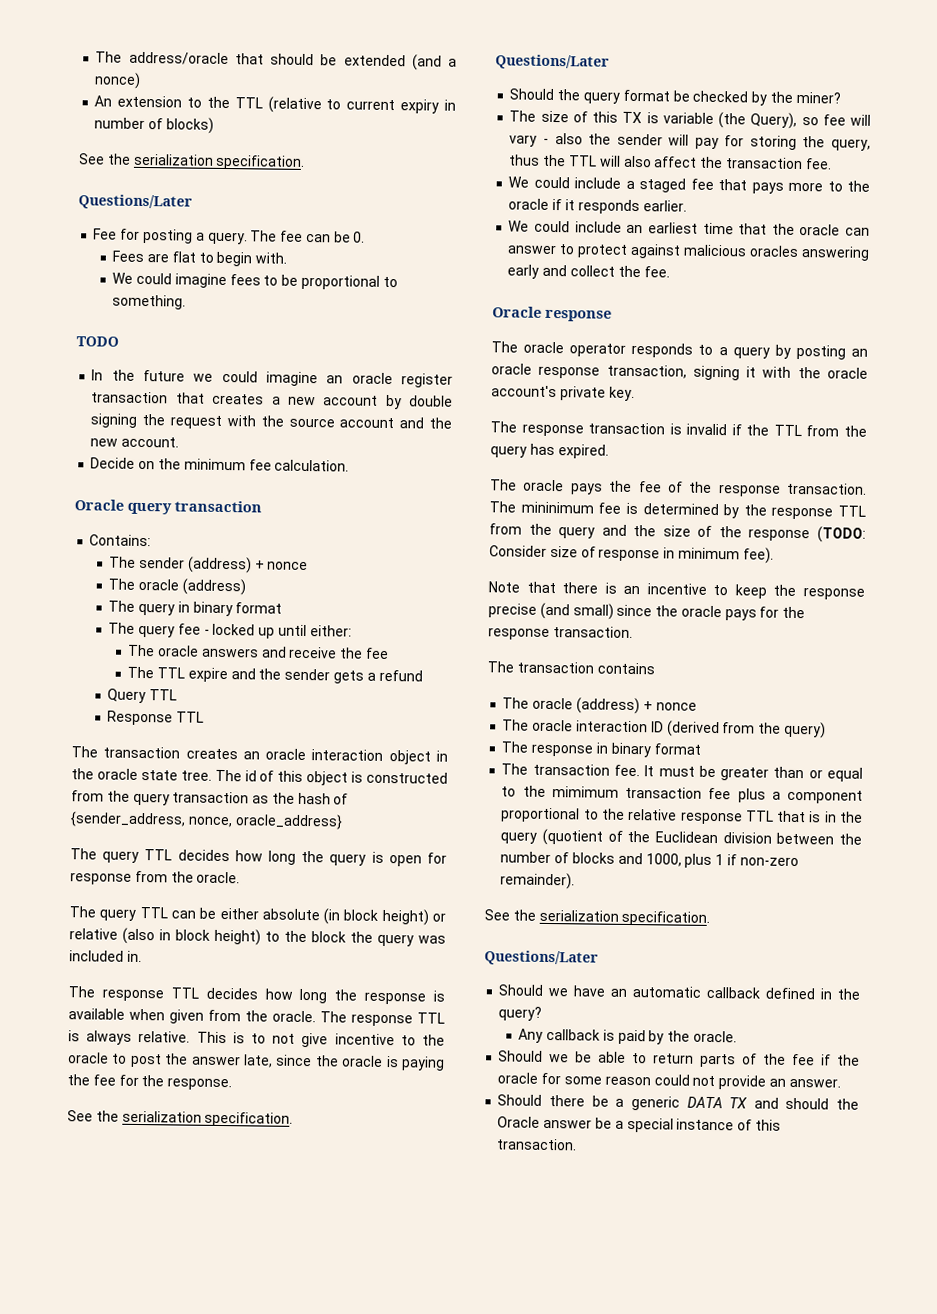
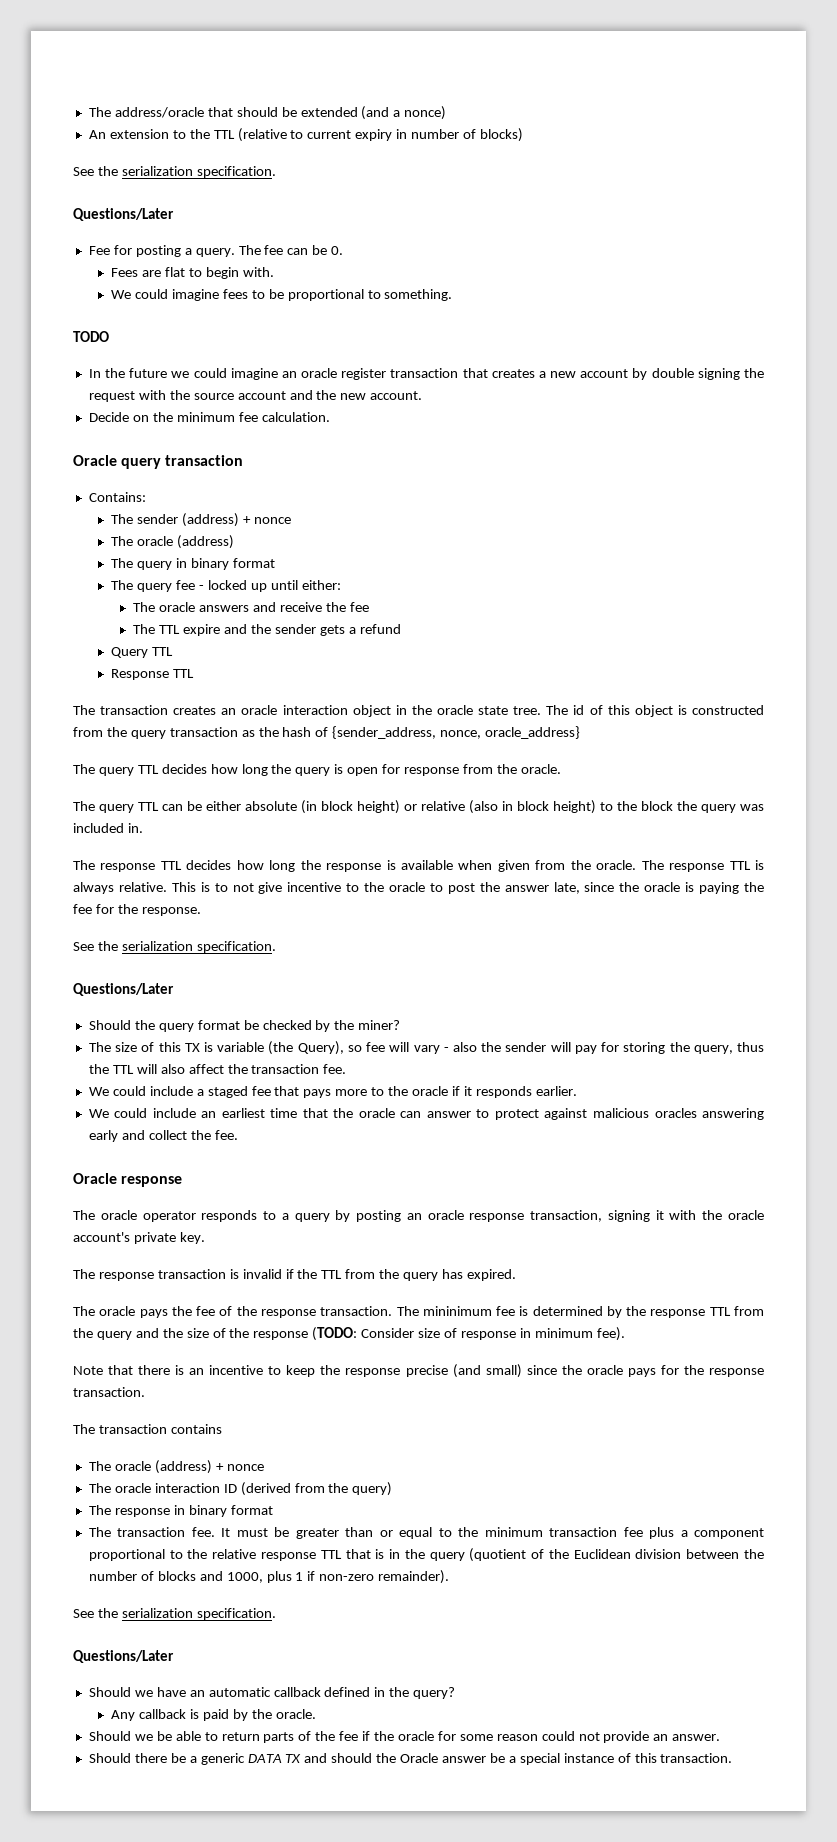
- It must be greater than or equal to the mimimum transaction fee plus a component proportional to the relative response TTL that is in the query (quotient of the Euclidean division between the number of blocks and 1000, plus 1 if non-zero remainder).
+ It must be greater than or equal to the minimum transaction fee plus a component proportional to the relative response TTL that is in the query (quotient of the Euclidean division between the number of blocks and 1000, plus 1 if non-zero remainder).

